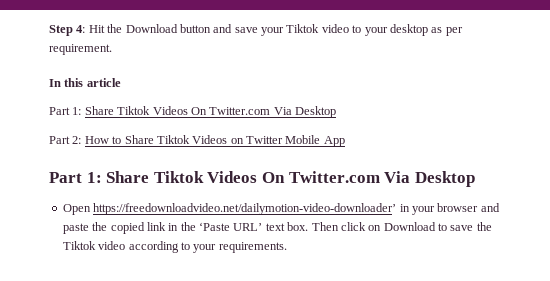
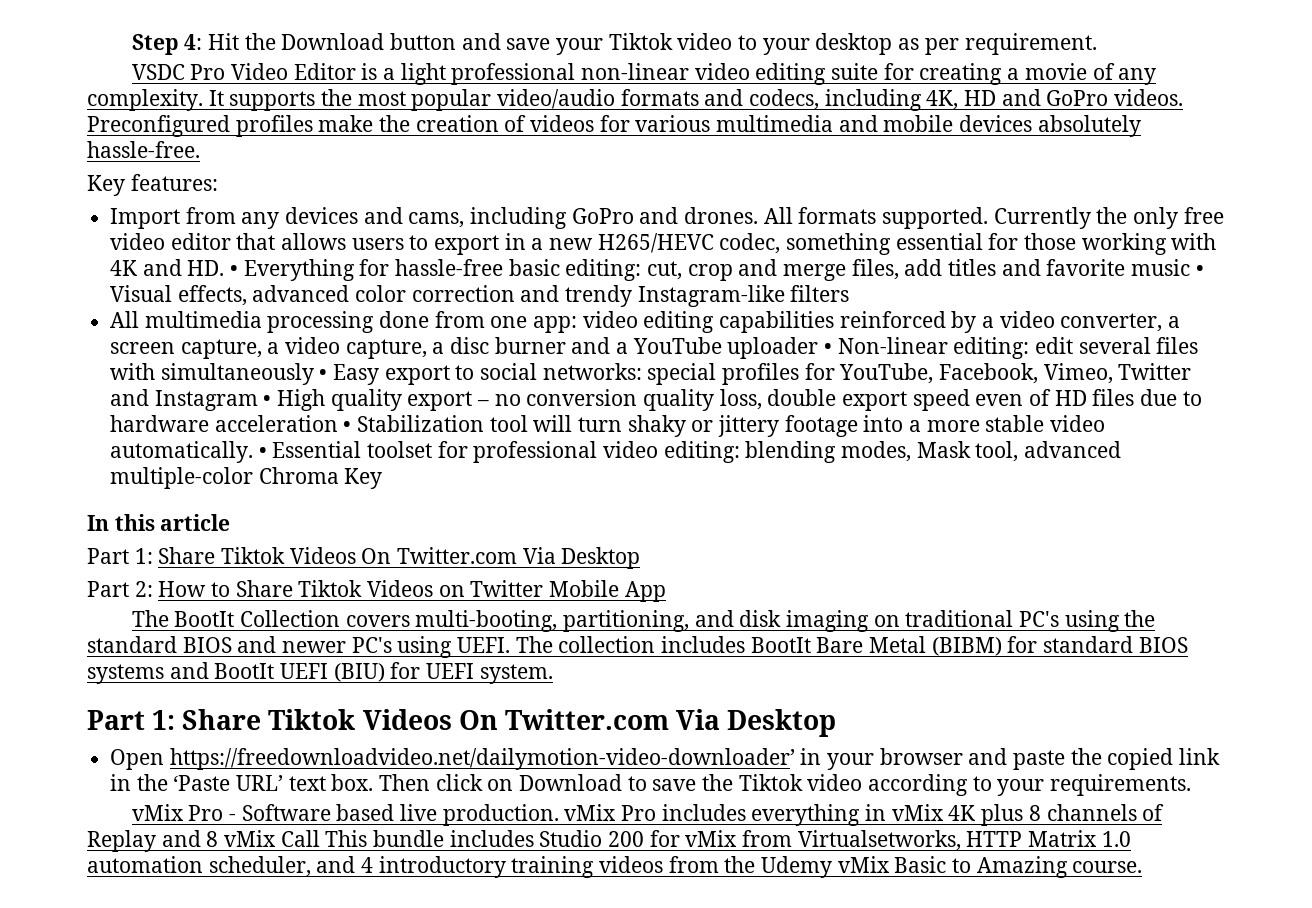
+ VSDC Pro Video Editor is a light professional non-linear video editing suite for creating a movie of any complexity. It supports the most popular video/audio formats and codecs, including 4K, HD and GoPro videos. Preconfigured profiles make the creation of videos for various multimedia and mobile devices absolutely hassle-free.
+ Key features:
+ Import from any devices and cams, including GoPro and drones. All formats supported. Сurrently the only free video editor that allows users to export in a new H265/HEVC codec, something essential for those working with 4K and HD. • Everything for hassle-free basic editing: cut, crop and merge files, add titles and favorite music • Visual effects, advanced color correction and trendy Instagram-like filters
+ All multimedia processing done from one app: video editing capabilities reinforced by a video converter, a screen capture, a video capture, a disc burner and a YouTube uploader • Non-linear editing: edit several files with simultaneously • Easy export to social networks: special profiles for YouTube, Facebook, Vimeo, Twitter and Instagram • High quality export – no conversion quality loss, double export speed even of HD files due to hardware acceleration • Stabilization tool will turn shaky or jittery footage into a more stable video automatically. • Essential toolset for professional video editing: blending modes, Mask tool, advanced multiple-color Chroma Key
+ The BootIt Collection covers multi-booting, partitioning, and disk imaging on traditional PC's using the standard BIOS and newer PC's using UEFI. The collection includes BootIt Bare Metal (BIBM) for standard BIOS systems and BootIt UEFI (BIU) for UEFI system.
+ vMix Pro - Software based live production. vMix Pro includes everything in vMix 4K plus 8 channels of Replay and 8 vMix Call This bundle includes Studio 200 for vMix from Virtualsetworks, HTTP Matrix 1.0 automation scheduler, and 4 introductory training videos from the Udemy vMix Basic to Amazing course.

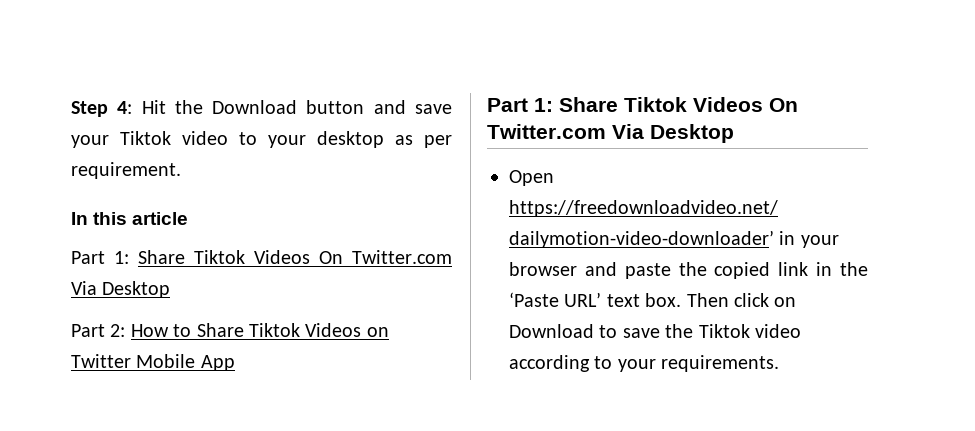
- VSDC Pro Video Editor is a light professional non-linear video editing suite for creating a movie of any complexity. It supports the most popular video/audio formats and codecs, including 4K, HD and GoPro videos. Preconfigured profiles make the creation of videos for various multimedia and mobile devices absolutely hassle-free.
- Key features:
- Import from any devices and cams, including GoPro and drones. All formats supported. Сurrently the only free video editor that allows users to export in a new H265/HEVC codec, something essential for those working with 4K and HD. • Everything for hassle-free basic editing: cut, crop and merge files, add titles and favorite music • Visual effects, advanced color correction and trendy Instagram-like filters
- All multimedia processing done from one app: video editing capabilities reinforced by a video converter, a screen capture, a video capture, a disc burner and a YouTube uploader • Non-linear editing: edit several files with simultaneously • Easy export to social networks: special profiles for YouTube, Facebook, Vimeo, Twitter and Instagram • High quality export – no conversion quality loss, double export speed even of HD files due to hardware acceleration • Stabilization tool will turn shaky or jittery footage into a more stable video automatically. • Essential toolset for professional video editing: blending modes, Mask tool, advanced multiple-color Chroma Key
- The BootIt Collection covers multi-booting, partitioning, and disk imaging on traditional PC's using the standard BIOS and newer PC's using UEFI. The collection includes BootIt Bare Metal (BIBM) for standard BIOS systems and BootIt UEFI (BIU) for UEFI system.
- vMix Pro - Software based live production. vMix Pro includes everything in vMix 4K plus 8 channels of Replay and 8 vMix Call This bundle includes Studio 200 for vMix from Virtualsetworks, HTTP Matrix 1.0 automation scheduler, and 4 introductory training videos from the Udemy vMix Basic to Amazing course.

